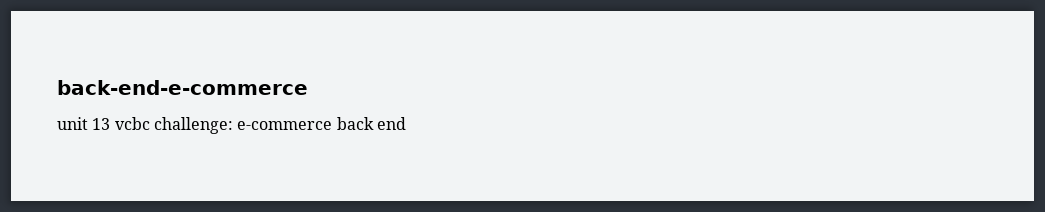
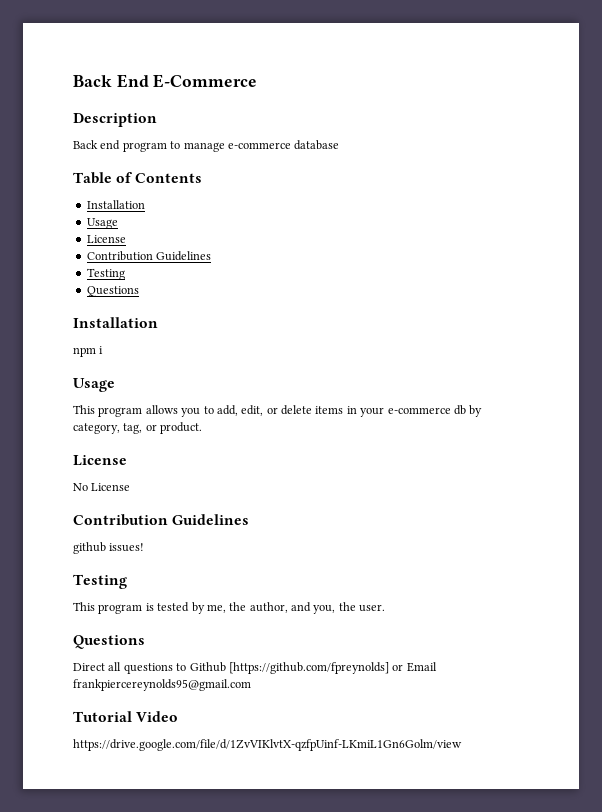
- back-end-e-commerce
- unit 13 vcbc challenge: e-commerce back end
+ Back End E-Commerce
+ Description
+ Back end program to manage e-commerce database
+ Table of Contents
+ Installation
+ Usage
+ License
+ Contribution Guidelines
+ Testing
+ Questions
+ Installation
+ npm i
+ Usage
+ This program allows you to add, edit, or delete items in your e-commerce db by category, tag, or product.
+ License
+ No License
+ Contribution Guidelines
+ github issues!
+ Testing
+ This program is tested by me, the author, and you, the user.
+ Questions
+ Direct all questions to Github [https://github.com/fpreynolds] or Email frankpiercereynolds95@gmail.com
+ Tutorial Video
+ https://drive.google.com/file/d/1ZvVIKlvtX-qzfpUinf-LKmiL1Gn6Golm/view

